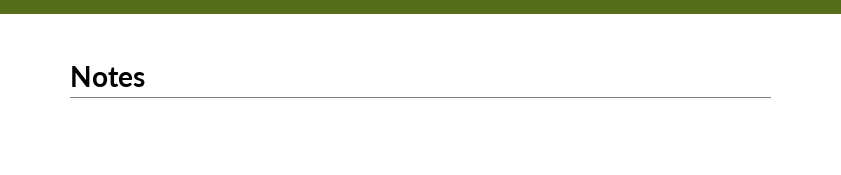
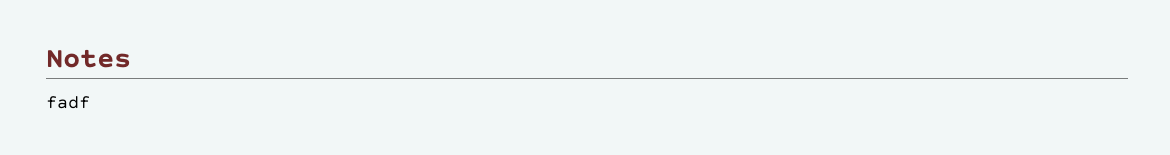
+ fadf

